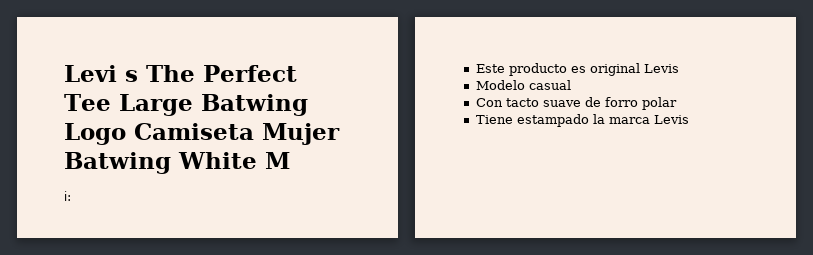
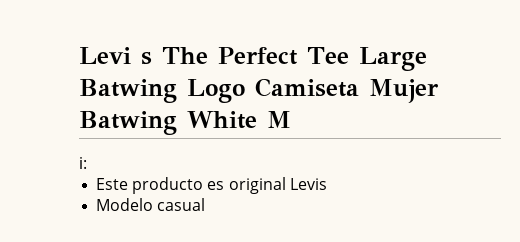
- Con tacto suave de forro polar
- Tiene estampado la marca Levis

